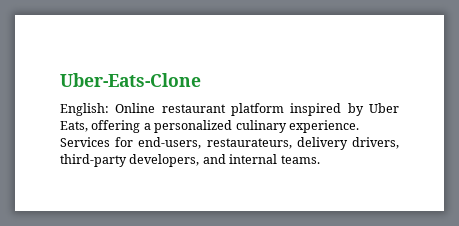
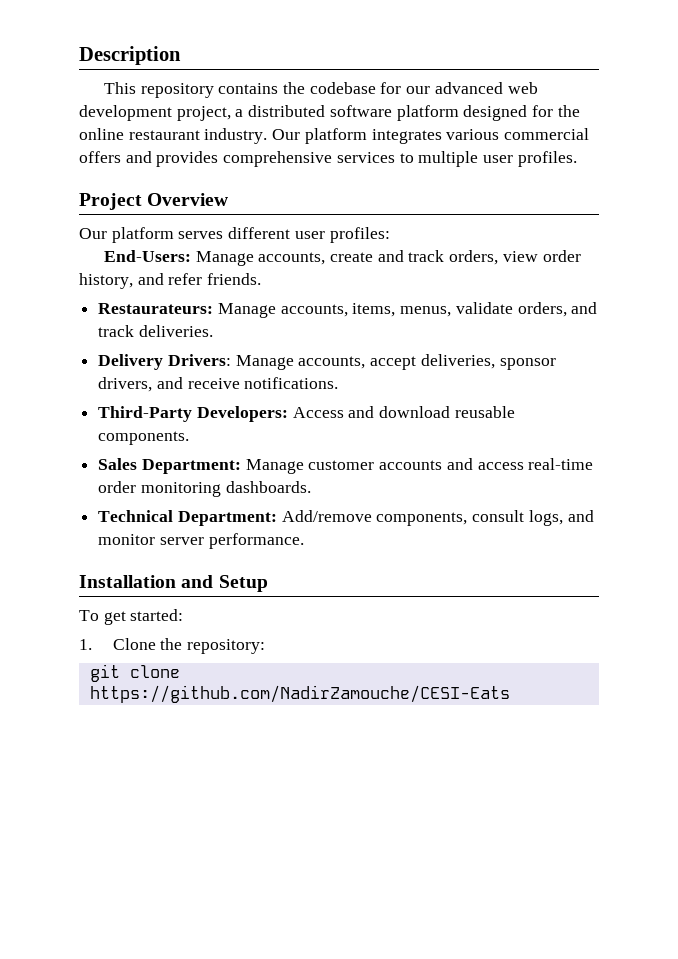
- Uber-Eats-Clone
- English: Online restaurant platform inspired by Uber Eats, offering a personalized culinary experience. Services for end-users, restaurateurs, delivery drivers, third-party developers, and internal teams.
+ Description
+ This repository contains the codebase for our advanced web development project, a distributed software platform designed for the online restaurant industry. Our platform integrates various commercial offers and provides comprehensive services to multiple user profiles.
+ Project Overview
+ Our platform serves different user profiles:
+ End-Users: Manage accounts, create and track orders, view order history, and refer friends.
+ Restaurateurs: Manage accounts, items, menus, validate orders, and track deliveries.
+ Delivery Drivers: Manage accounts, accept deliveries, sponsor drivers, and receive notifications.
+ Third-Party Developers: Access and download reusable components.
+ Sales Department: Manage customer accounts and access real-time order monitoring dashboards.
+ Technical Department: Add/remove components, consult logs, and monitor server performance.
+ Installation and Setup
+ To get started:
+ 1. Clone the repository:
+ git clone https://github.com/NadirZamouche/CESI-Eats

